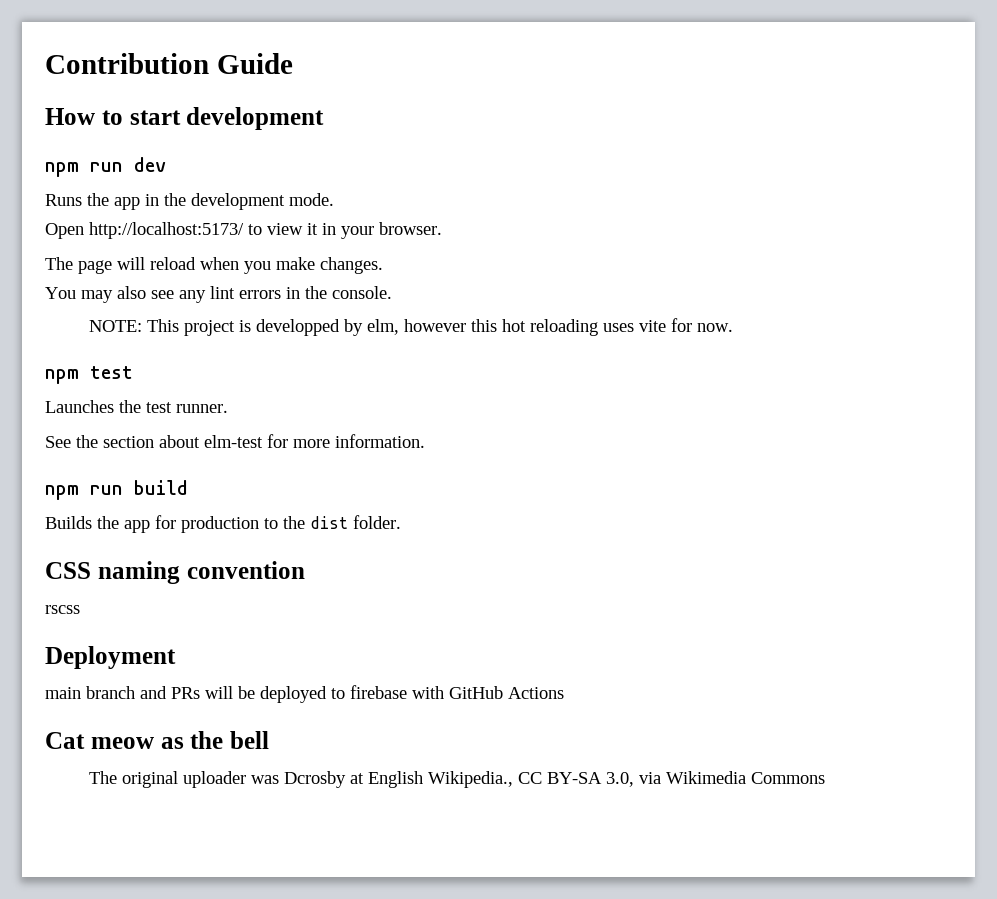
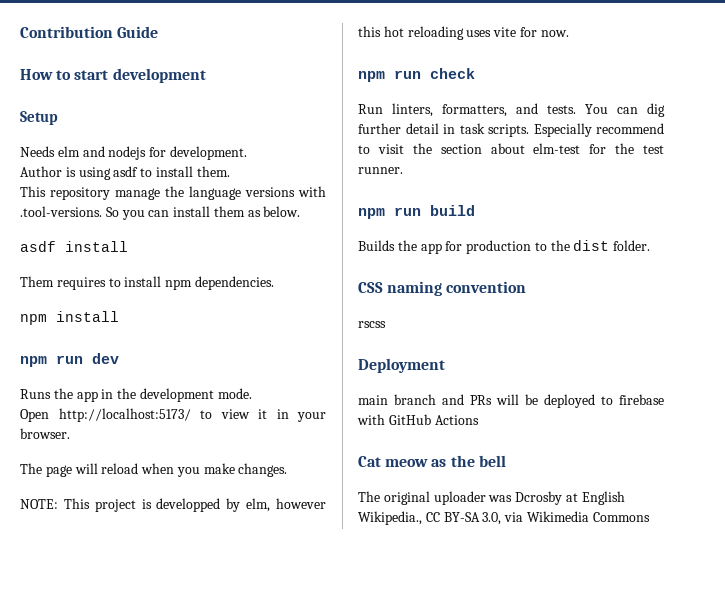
+ Setup
+ Needs elm and nodejs for development.
+ Author is using asdf to install them.
+ This repository manage the language versions with .tool-versions. So you can install them as below.
+ asdf install
+ Them requires to install npm dependencies.
+ npm install
- You may also see any lint errors in the console.
- npm test
- Launches the test runner.
- See the section about elm-test for more information.
+ npm run check
+ Run linters, formatters, and tests. You can dig further detail in task scripts. Especially recommend to visit the section about elm-test for the test runner.

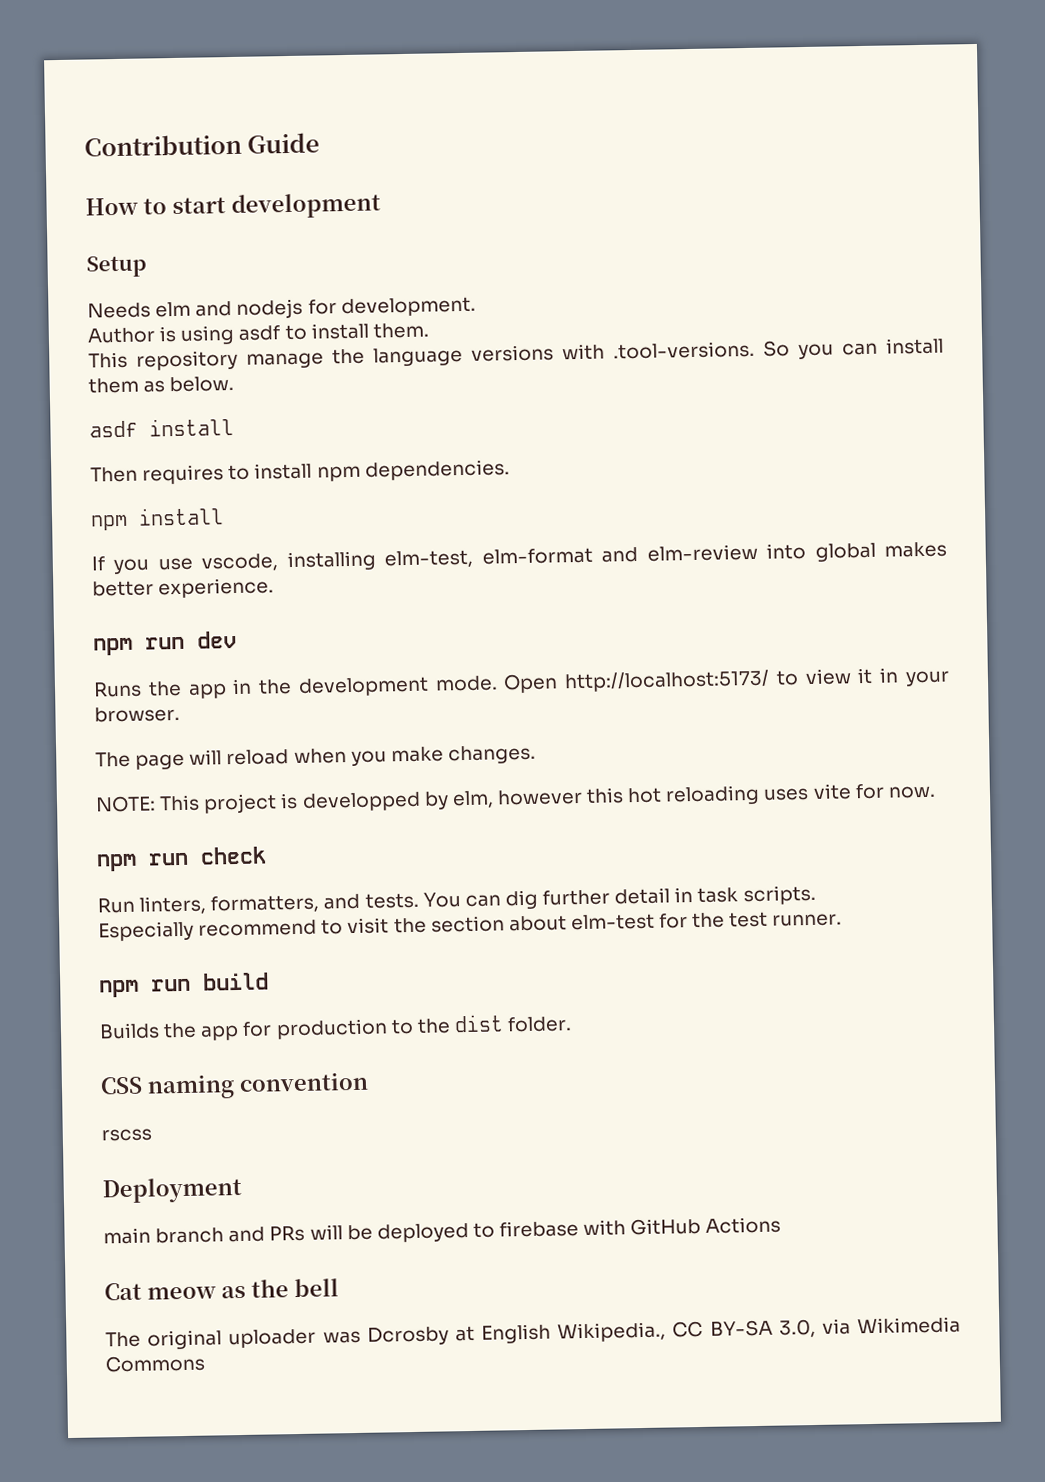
- Them requires to install npm dependencies.
+ Then requires to install npm dependencies.
+ If you use vscode, installing elm-test, elm-format and elm-review into global makes better experience.
- Runs the app in the development mode.
- Open http://localhost:5173/ to view it in your browser.
+ Runs the app in the development mode. Open http://localhost:5173/ to view it in your browser.
- You can dig further detail in task scripts. Especially recommend to visit the section about elm-test for the test runner.
+ You can dig further detail in task scripts.
+ Especially recommend to visit the section about elm-test for the test runner.

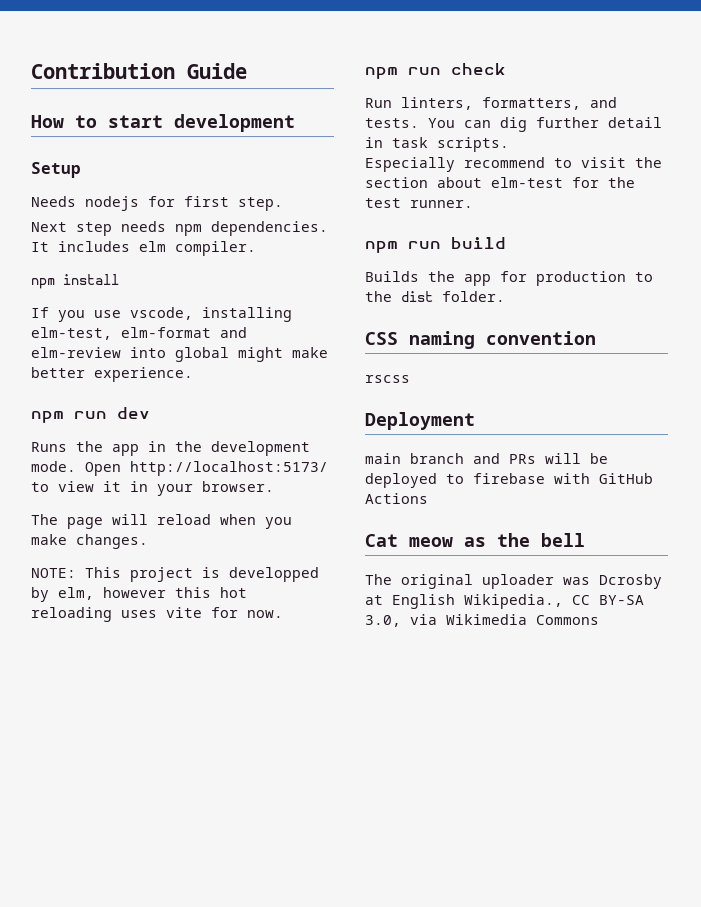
- Needs elm and nodejs for development.
- Author is using asdf to install them.
- This repository manage the language versions with .tool-versions. So you can install them as below.
- asdf install
- Then requires to install npm dependencies.
+ Needs nodejs for first step.
+ Next step needs npm dependencies. It includes elm compiler.
- If you use vscode, installing elm-test, elm-format and elm-review into global makes better experience.
+ If you use vscode, installing elm-test, elm-format and elm-review into global might make better experience.

